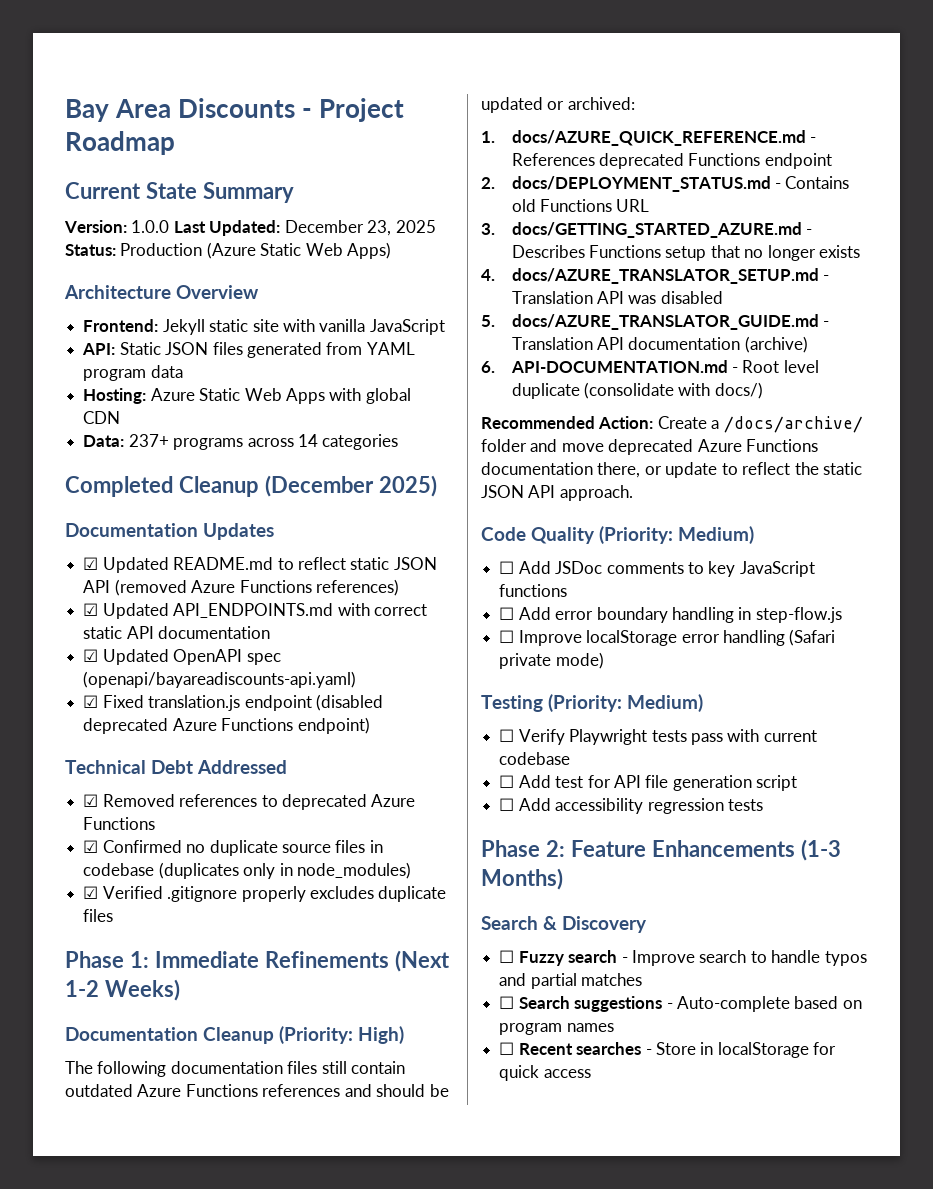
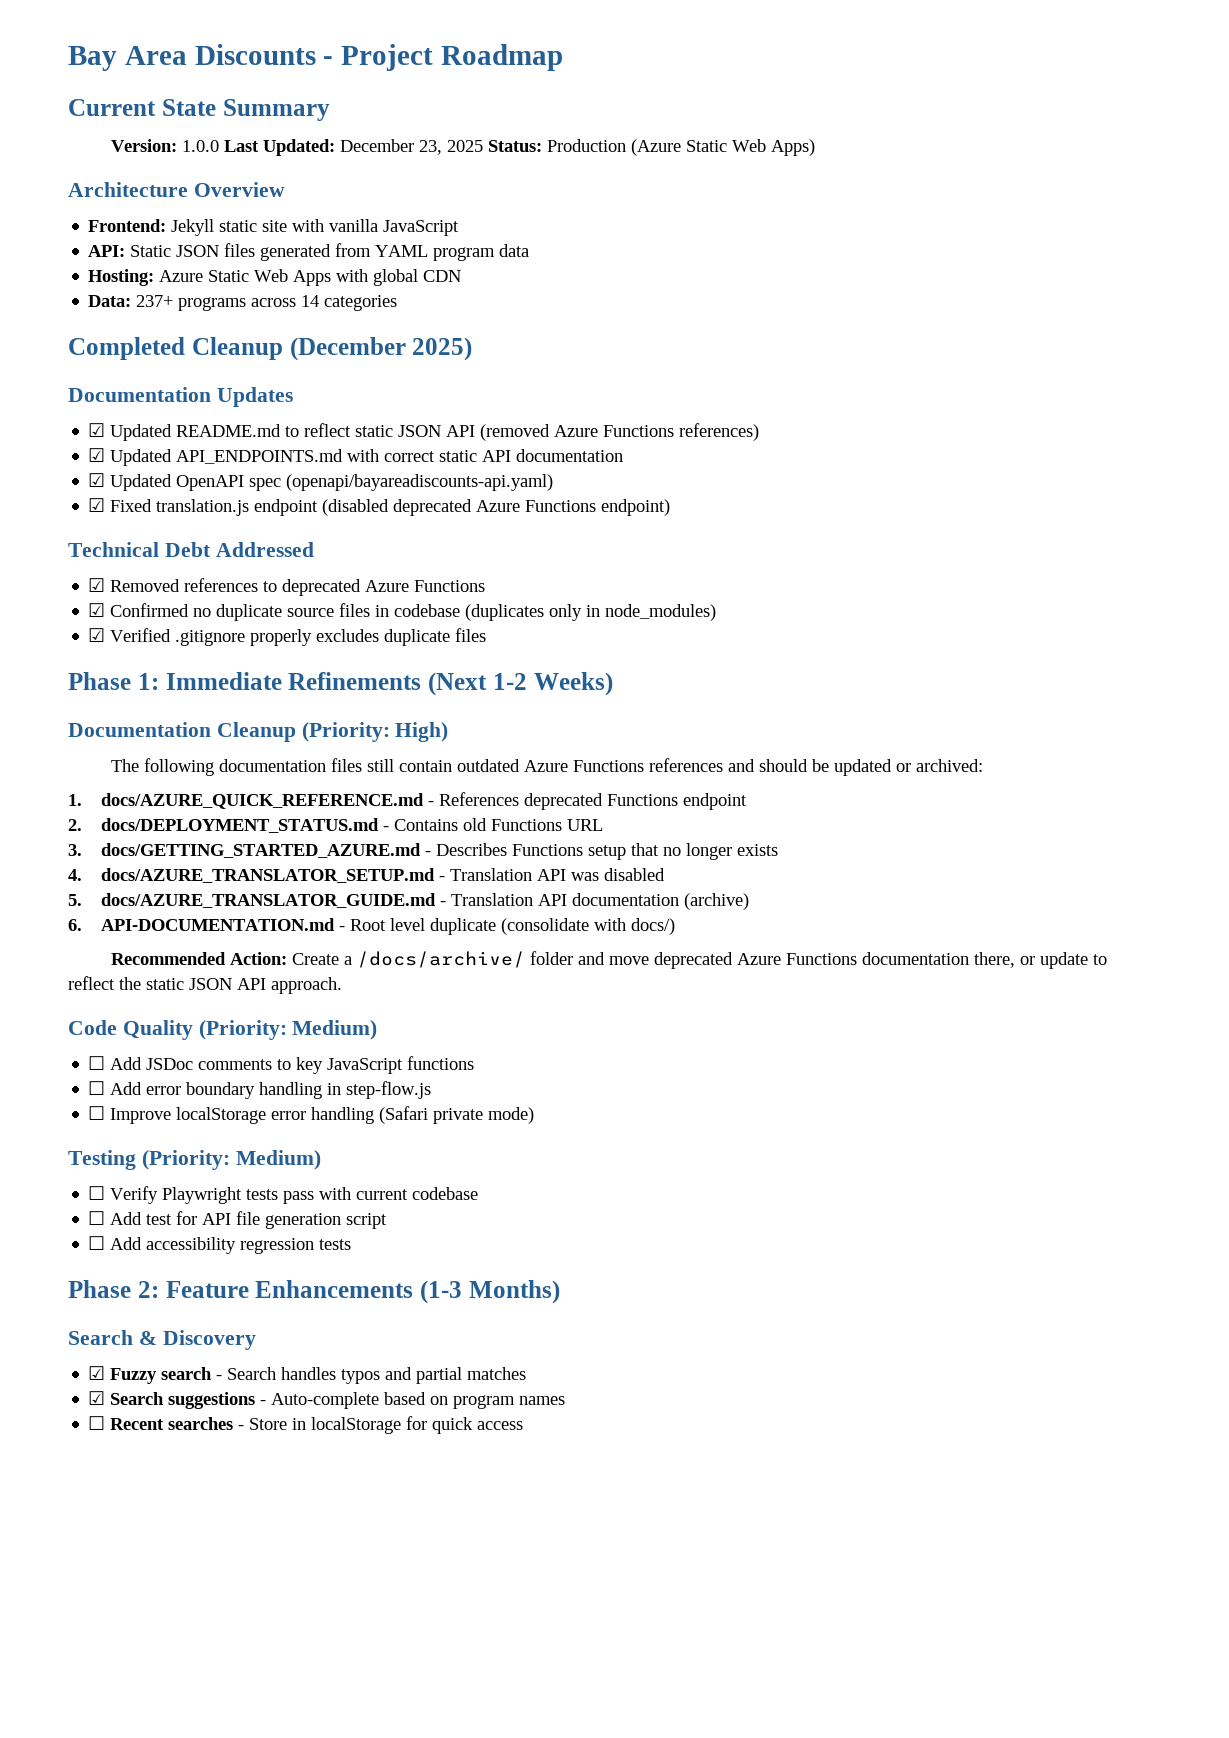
- ☐ Fuzzy search - Improve search to handle typos and partial matches
+ ☑ Fuzzy search - Search handles typos and partial matches
- ☐ Search suggestions - Auto-complete based on program names
+ ☑ Search suggestions - Auto-complete based on program names

